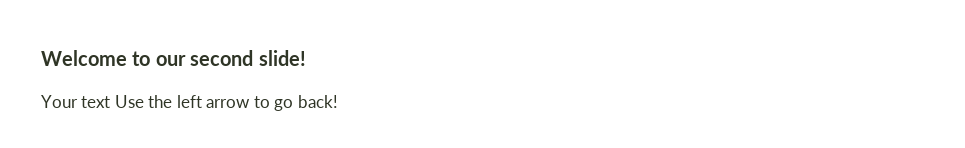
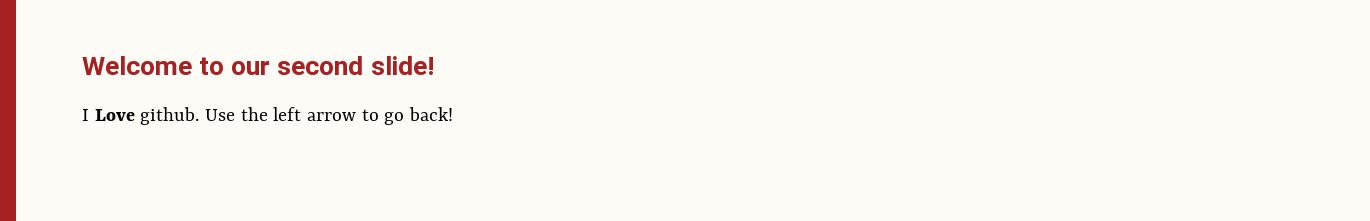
- Your text Use the left arrow to go back!
+ I Love github. Use the left arrow to go back!

